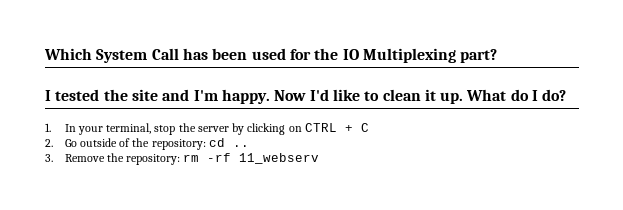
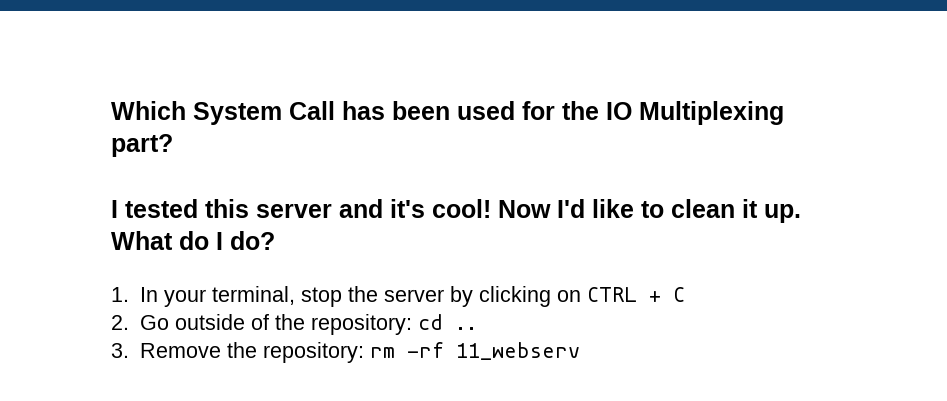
- I tested the site and I'm happy.
+ I tested this server and it's cool!

